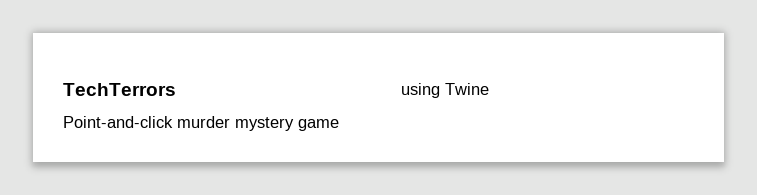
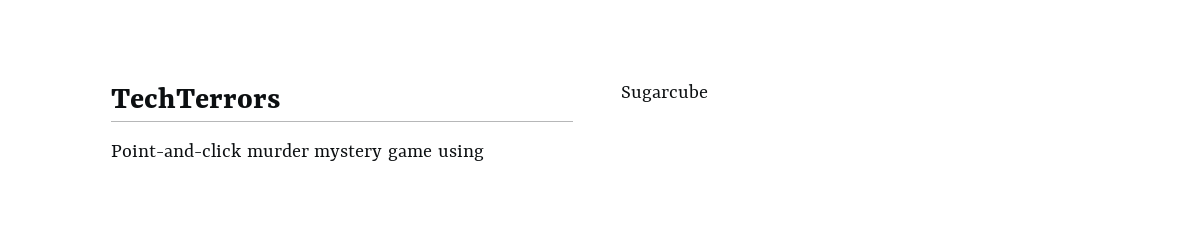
- Point-and-click murder mystery game using Twine
+ Point-and-click murder mystery game using Sugarcube

